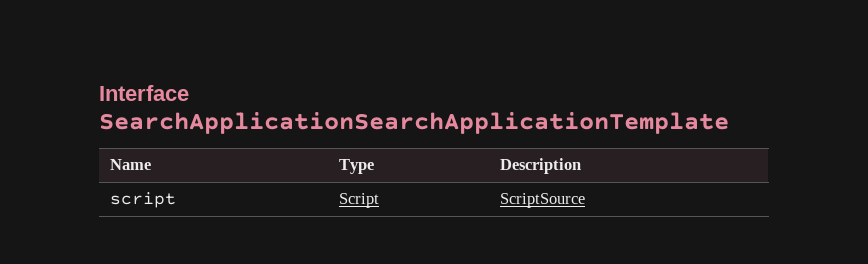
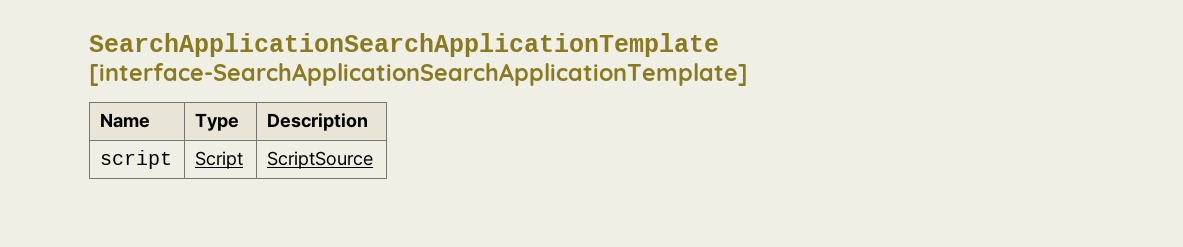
- Interface SearchApplicationSearchApplicationTemplate
+ SearchApplicationSearchApplicationTemplate [interface-SearchApplicationSearchApplicationTemplate]

